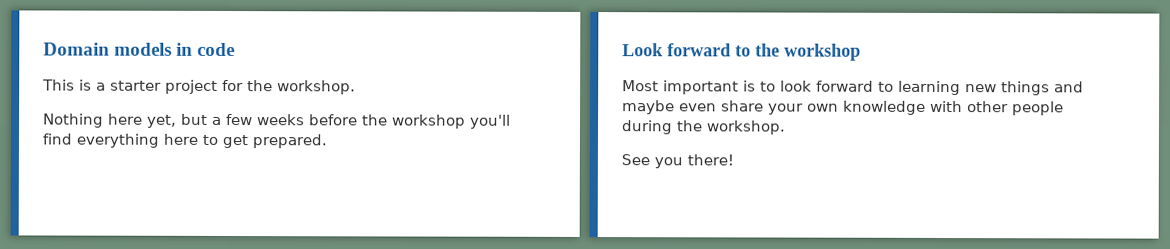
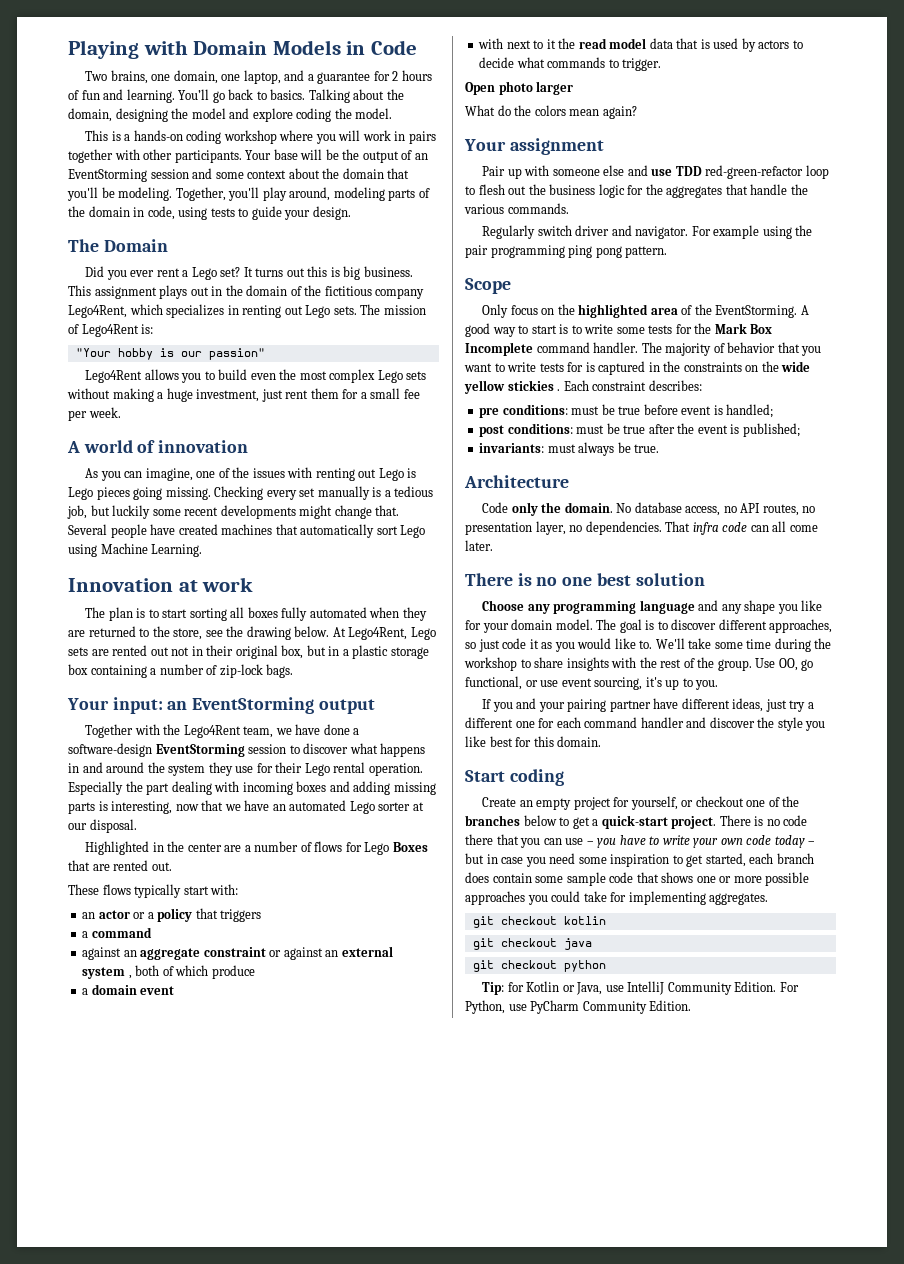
- Domain models in code
- This is a starter project for the workshop.
- Nothing here yet, but a few weeks before the workshop you'll find everything here to get prepared.
- Look forward to the workshop
- Most important is to look forward to learning new things and maybe even share your own knowledge with other people during the workshop.
- See you there!
+ Playing with Domain Models in Code
+ Two brains, one domain, one laptop, and a guarantee for 2 hours of fun and learning. You’ll go back to basics. Talking about the domain, designing the model and explore coding the model.
+ This is a hands-on coding workshop where you will work in pairs together with other participants. Your base will be the output of an EventStorming session and some context about the domain that you'll be modeling. Together, you'll play around, modeling parts of the domain in code, using tests to guide your design.
+ The Domain
+ Did you ever rent a Lego set? It turns out this is big business. This assignment plays out in the domain of the fictitious company Lego4Rent, which specializes in renting out Lego sets. The mission of Lego4Rent is:
+ "Your hobby is our passion"
+ Lego4Rent allows you to build even the most complex Lego sets without making a huge investment, just rent them for a small fee per week.
+ A world of innovation
+ As you can imagine, one of the issues with renting out Lego is Lego pieces going missing. Checking every set manually is a tedious job, but luckily some recent developments might change that. Several people have created machines that automatically sort Lego using Machine Learning.
+ Innovation at work
+ The plan is to start sorting all boxes fully automated when they are returned to the store, see the drawing below. At Lego4Rent, Lego sets are rented out not in their original box, but in a plastic storage box containing a number of zip-lock bags.
+ Your input: an EventStorming output
+ Together with the Lego4Rent team, we have done a software-design EventStorming session to discover what happens in and around the system they use for their Lego rental operation. Especially the part dealing with incoming boxes and adding missing parts is interesting, now that we have an automated Lego sorter at our disposal.
+ Highlighted in the center are a number of flows for Lego Boxes that are rented out.
+ These flows typically start with:
+ an actor or a policy that triggers
+ a command
+ against an aggregate constraint or against an external system , both of which produce
+ a domain event
+ with next to it the read model data that is used by actors to decide what commands to trigger.
+ Open photo larger
+ What do the colors mean again?
+ Your assignment
+ Pair up with someone else and use TDD red-green-refactor loop to flesh out the business logic for the aggregates that handle the various commands.
+ Regularly switch driver and navigator. For example using the pair programming ping pong pattern.
+ Scope
+ Only focus on the highlighted area of the EventStorming. A good way to start is to write some tests for the Mark Box Incomplete command handler. The majority of behavior that you want to write tests for is captured in the constraints on the wide yellow stickies . Each constraint describes:
+ pre conditions: must be true before event is handled;
+ post conditions: must be true after the event is published;
+ invariants: must always be true.
+ Architecture
+ Code only the domain. No database access, no API routes, no presentation layer, no dependencies. That infra code can all come later.
+ There is no one best solution
+ Choose any programming language and any shape you like for your domain model. The goal is to discover different approaches, so just code it as you would like to. We'll take some time during the workshop to share insights with the rest of the group. Use OO, go functional, or use event sourcing, it's up to you.
+ If you and your pairing partner have different ideas, just try a different one for each command handler and discover the style you like best for this domain.
+ Start coding
+ Create an empty project for yourself, or checkout one of the branches below to get a quick-start project. There is no code there that you can use – you have to write your own code today – but in case you need some inspiration to get started, each branch does contain some sample code that shows one or more possible approaches you could take for implementing aggregates.
+ git checkout kotlin
+ git checkout java
+ git checkout python
+ Tip: for Kotlin or Java, use IntelliJ Community Edition. For Python, use PyCharm Community Edition.

